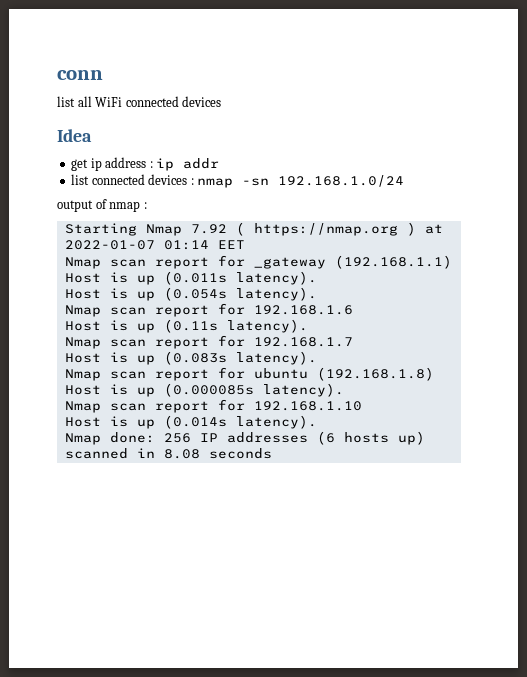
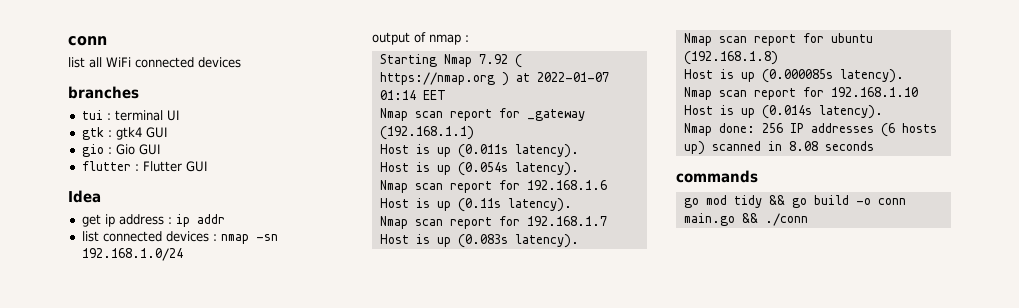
+ branches
+ tui : terminal UI
+ gtk : gtk4 GUI
+ gio : Gio GUI
+ flutter : Flutter GUI
+ commands
+ go mod tidy && go build -o conn main.go && ./conn

